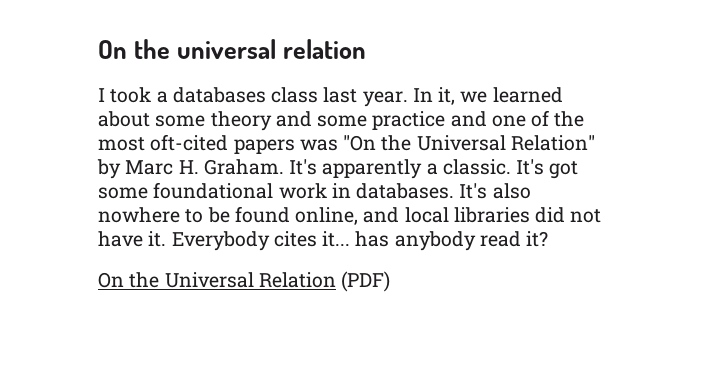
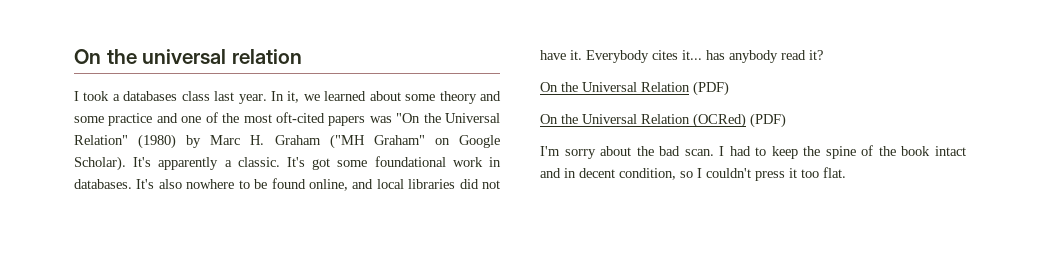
- In it, we learned about some theory and some practice and one of the most oft-cited papers was "On the Universal Relation" by Marc H. Graham.
+ In it, we learned about some theory and some practice and one of the most oft-cited papers was "On the Universal Relation" (1980) by Marc H. Graham ("MH Graham" on Google Scholar).
+ On the Universal Relation (OCRed) (PDF)
+ I'm sorry about the bad scan. I had to keep the spine of the book intact and in decent condition, so I couldn't press it too flat.

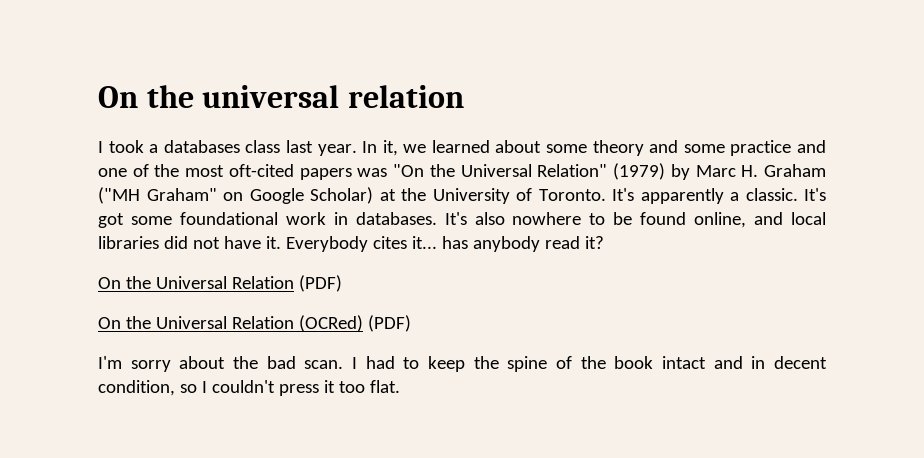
- In it, we learned about some theory and some practice and one of the most oft-cited papers was "On the Universal Relation" (1980) by Marc H. Graham ("MH Graham" on Google Scholar).
+ In it, we learned about some theory and some practice and one of the most oft-cited papers was "On the Universal Relation" (1979) by Marc H. Graham ("MH Graham" on Google Scholar) at the University of Toronto.

